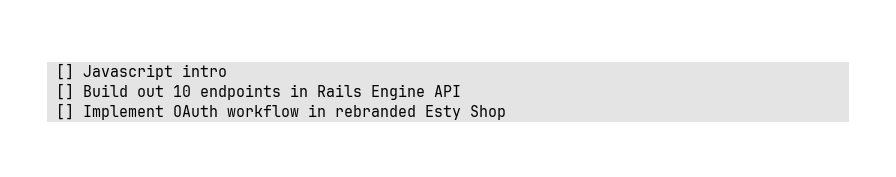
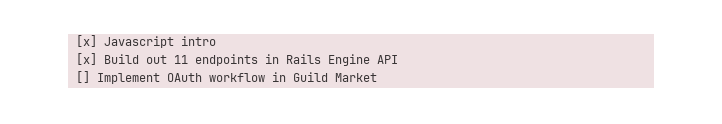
- [] Javascript intro
+ [x] Javascript intro
- [] Build out 10 endpoints in Rails Engine API
+ [x] Build out 11 endpoints in Rails Engine API
- [] Implement OAuth workflow in rebranded Esty Shop
+ [] Implement OAuth workflow in Guild Market

